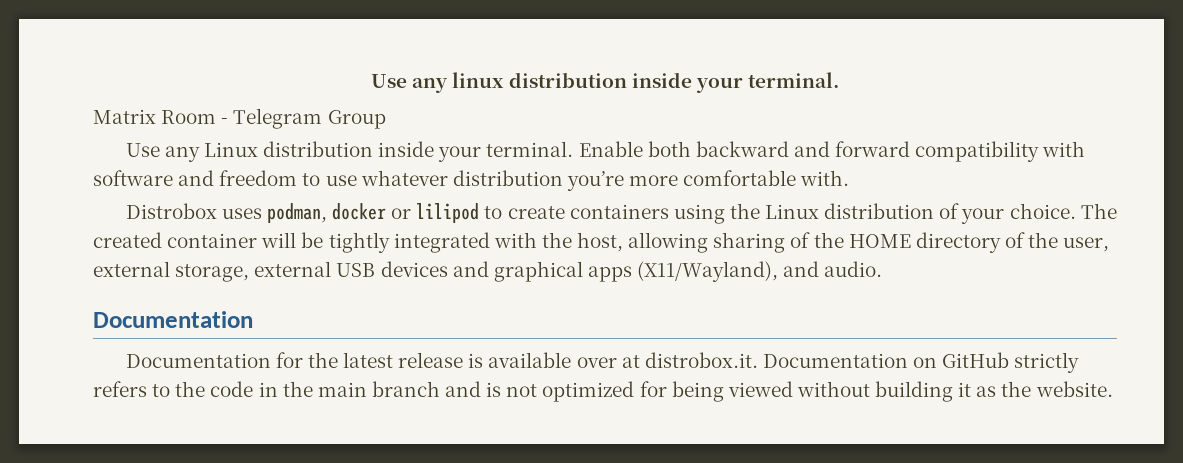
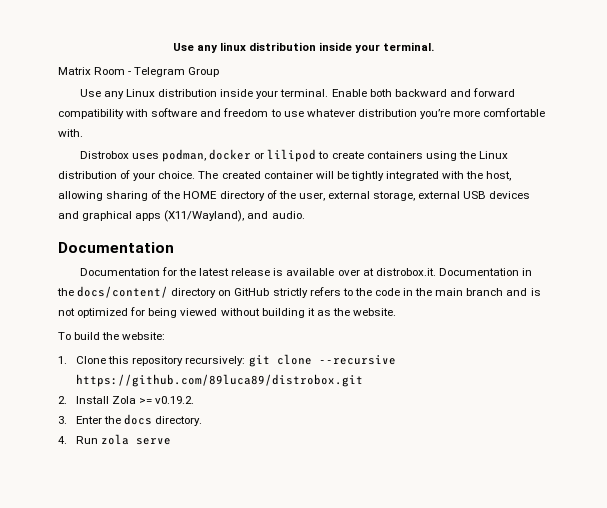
- Documentation for the latest release is available over at distrobox.it. Documentation on GitHub strictly refers to the code in the main branch and is not optimized for being viewed without building it as the website.
+ Documentation for the latest release is available over at distrobox.it. Documentation in the docs/content/ directory on GitHub strictly refers to the code in the main branch and is not optimized for being viewed without building it as the website.
+ To build the website:
+ 1. Clone this repository recursively: git clone --recursive https://github.com/89luca89/distrobox.git
+ 2. Install Zola >= v0.19.2.
+ 3. Enter the docs directory.
+ 4. Run zola serve

